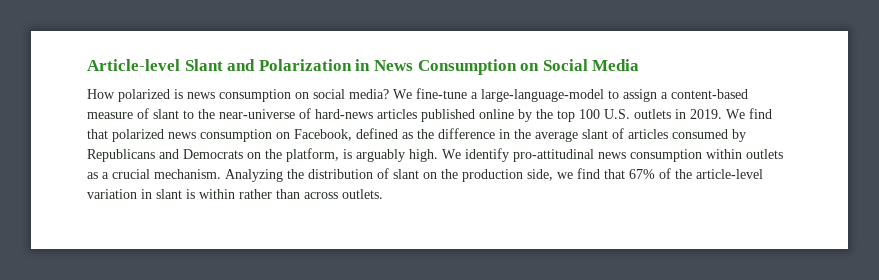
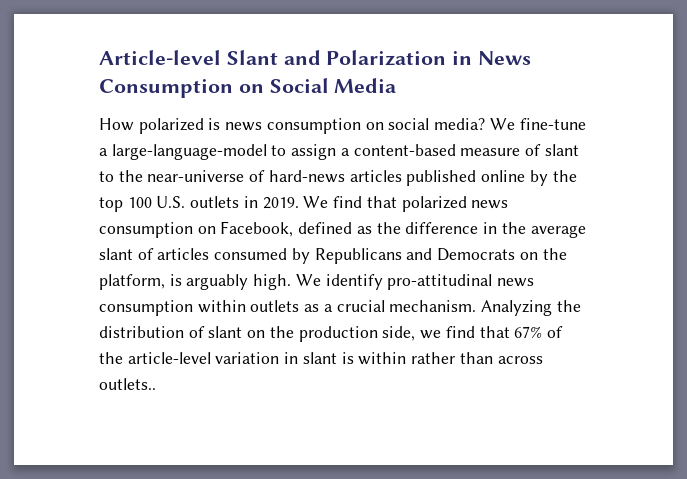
- Analyzing the distribution of slant on the production side, we find that 67% of the article-level variation in slant is within rather than across outlets.
+ Analyzing the distribution of slant on the production side, we find that 67% of the article-level variation in slant is within rather than across outlets..

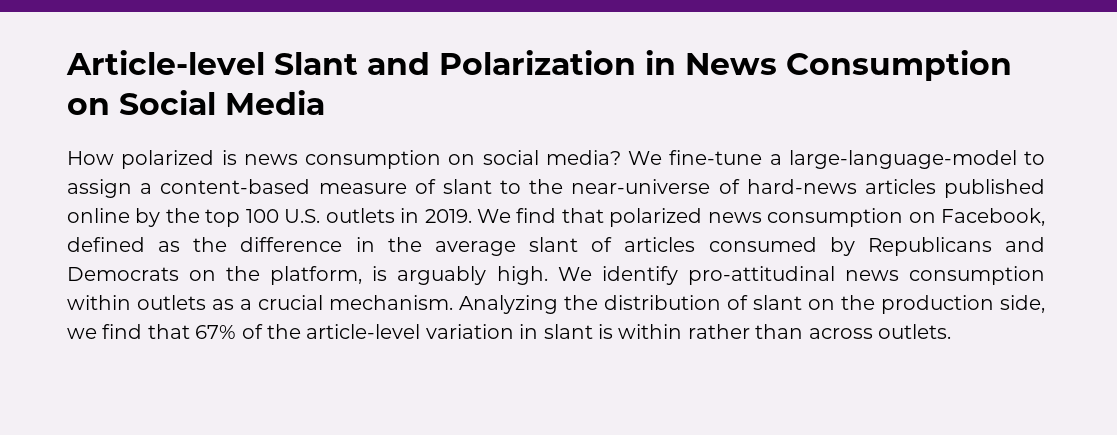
- Analyzing the distribution of slant on the production side, we find that 67% of the article-level variation in slant is within rather than across outlets..
+ Analyzing the distribution of slant on the production side, we find that 67% of the article-level variation in slant is within rather than across outlets.

